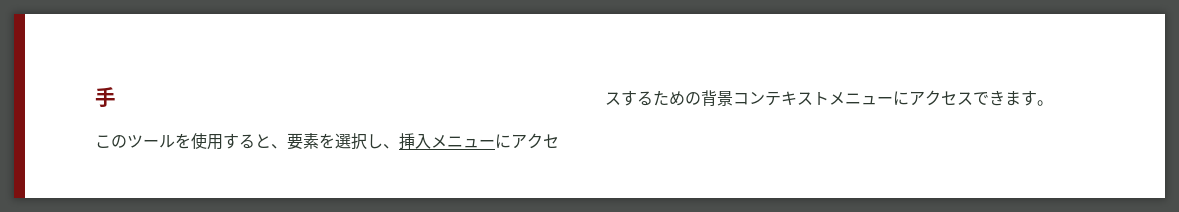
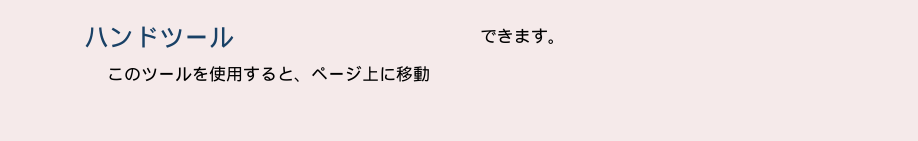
- 手
+ ハンドツール
- このツールを使用すると、要素を選択し、挿入メニューにアクセスするための背景コンテキストメニューにアクセスできます。
+ このツールを使用すると、ページ上に移動できます。

